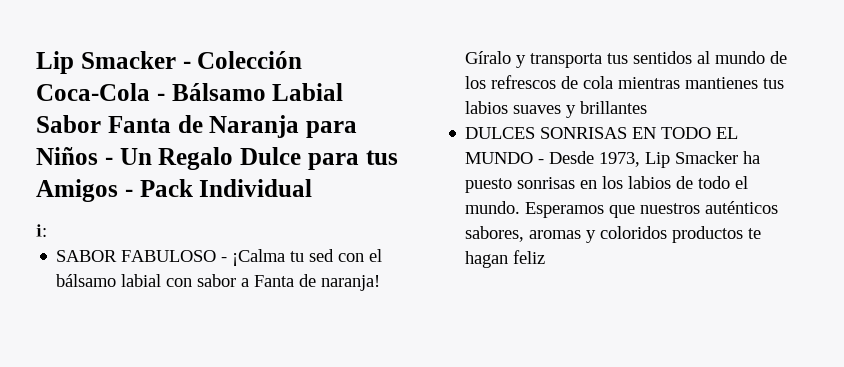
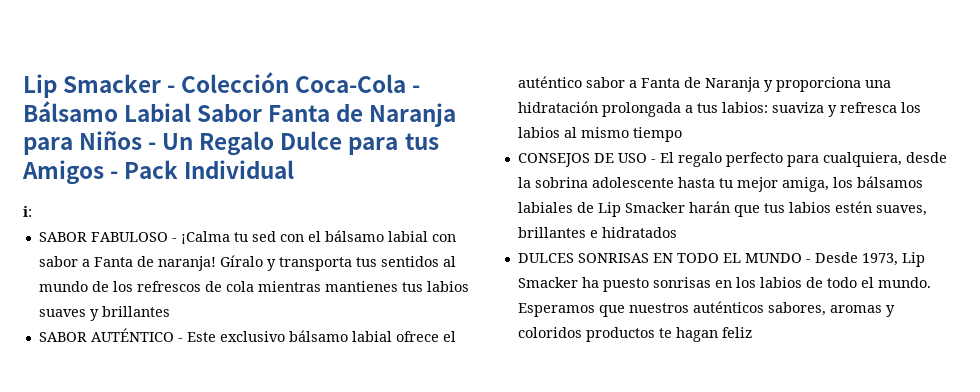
+ SABOR AUTÉNTICO - Este exclusivo bálsamo labial ofrece el auténtico sabor a Fanta de Naranja y proporciona una hidratación prolongada a tus labios: suaviza y refresca los labios al mismo tiempo
+ CONSEJOS DE USO - El regalo perfecto para cualquiera, desde la sobrina adolescente hasta tu mejor amiga, los bálsamos labiales de Lip Smacker harán que tus labios estén suaves, brillantes e hidratados

